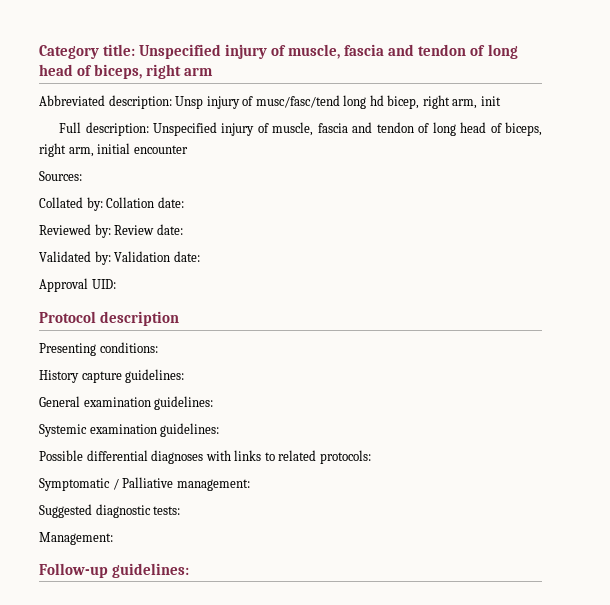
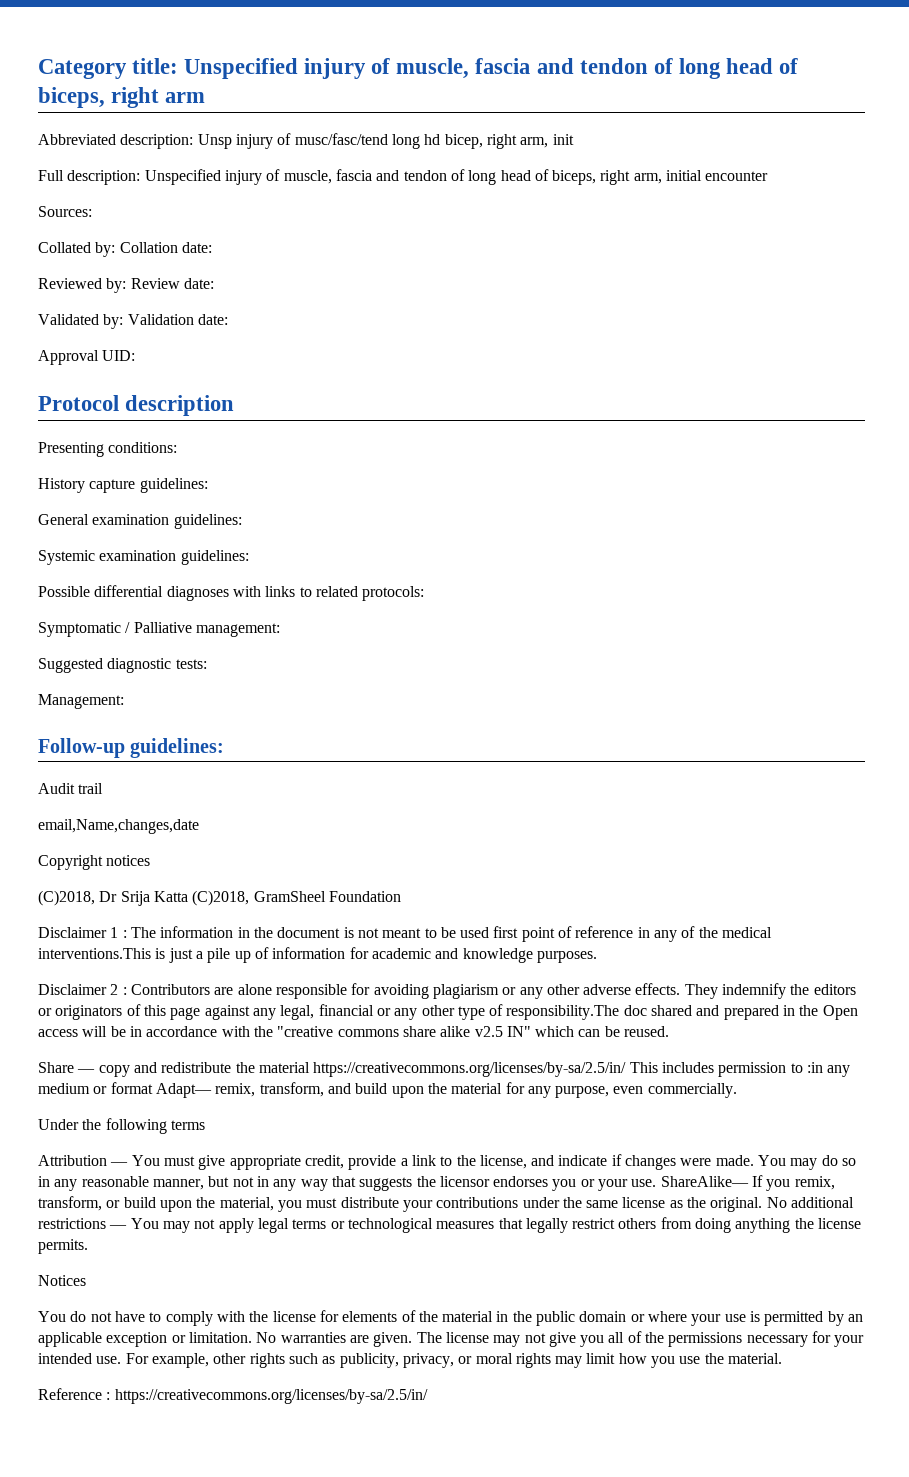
+ Audit trail
+ email,Name,changes,date
+ Copyright notices
+ (C)2018, Dr Srija Katta (C)2018, GramSheel Foundation
+ Disclaimer 1 : The information in the document is not meant to be used first point of reference in any of the medical interventions.This is just a pile up of information for academic and knowledge purposes.
+ Disclaimer 2 : Contributors are alone responsible for avoiding plagiarism or any other adverse effects. They indemnify the editors or originators of this page against any legal, financial or any other type of responsibility.The doc shared and prepared in the Open access will be in accordance with the "creative commons share alike v2.5 IN" which can be reused.
+ Share — copy and redistribute the material https://creativecommons.org/licenses/by-sa/2.5/in/ This includes permission to :in any medium or format Adapt— remix, transform, and build upon the material for any purpose, even commercially.
+ Under the following terms
+ Attribution — You must give appropriate credit, provide a link to the license, and indicate if changes were made. You may do so in any reasonable manner, but not in any way that suggests the licensor endorses you or your use. ShareAlike— If you remix, transform, or build upon the material, you must distribute your contributions under the same license as the original. No additional restrictions — You may not apply legal terms or technological measures that legally restrict others from doing anything the license permits.
+ Notices
+ You do not have to comply with the license for elements of the material in the public domain or where your use is permitted by an applicable exception or limitation. No warranties are given. The license may not give you all of the permissions necessary for your intended use. For example, other rights such as publicity, privacy, or moral rights may limit how you use the material.
+ Reference : https://creativecommons.org/licenses/by-sa/2.5/in/

